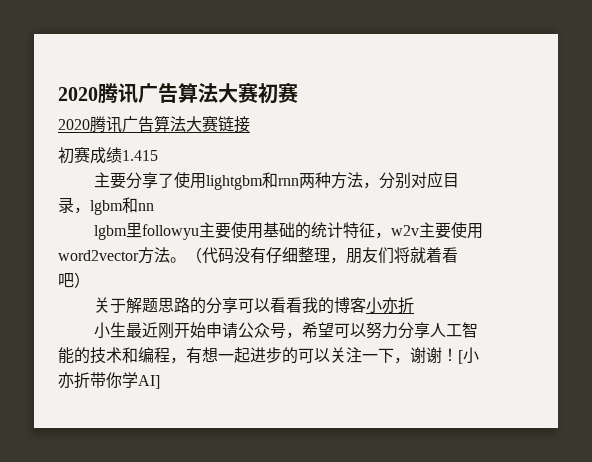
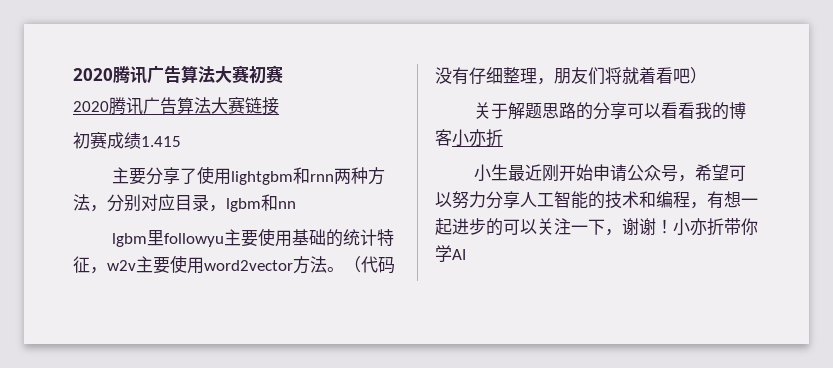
- [小亦折带你学AI]
+ 小亦折带你学AI

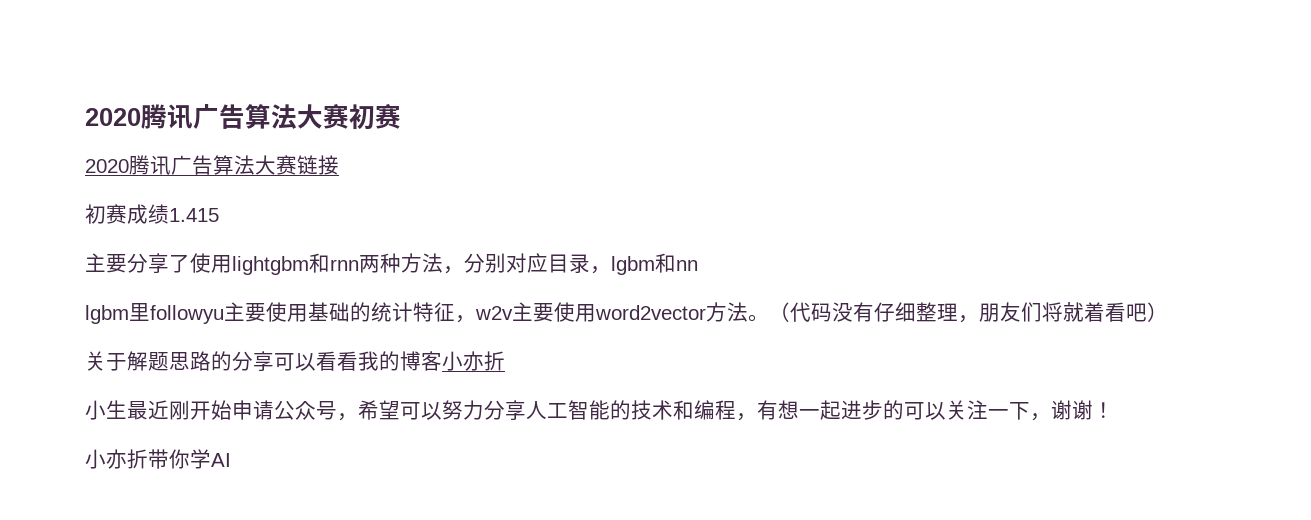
- 小生最近刚开始申请公众号，希望可以努力分享人工智能的技术和编程，有想一起进步的可以关注一下，谢谢！小亦折带你学AI
+ 小生最近刚开始申请公众号，希望可以努力分享人工智能的技术和编程，有想一起进步的可以关注一下，谢谢！
+ 小亦折带你学AI

